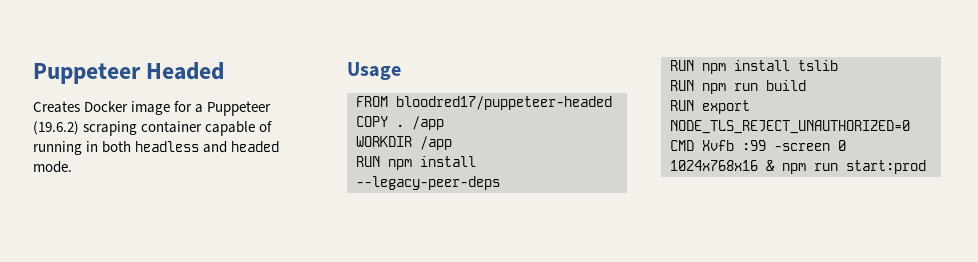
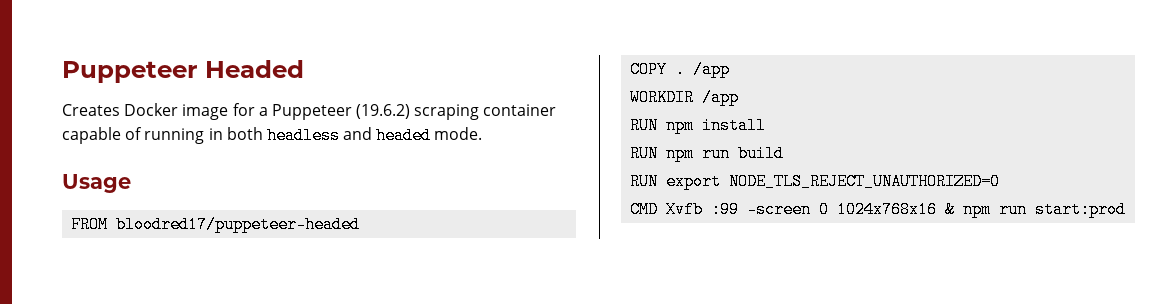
- RUN npm install --legacy-peer-deps
- RUN npm install tslib
+ RUN npm install

